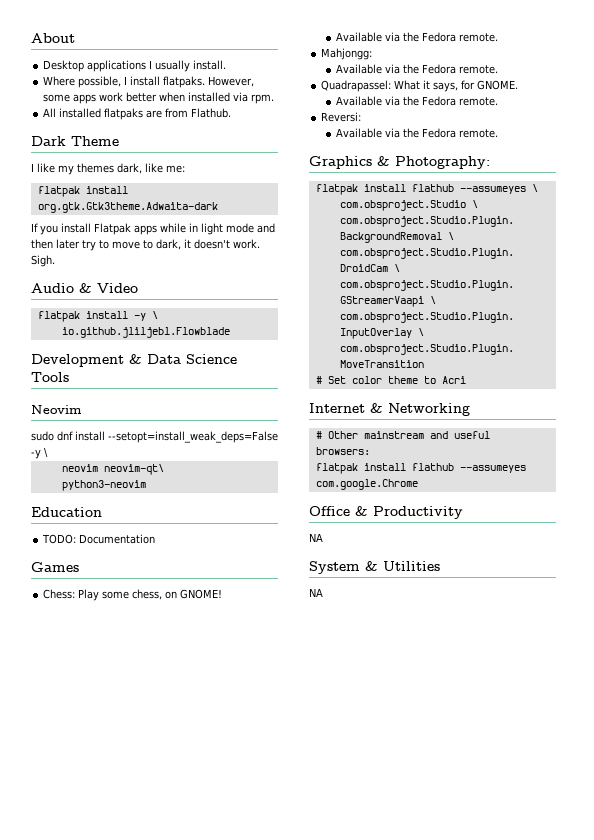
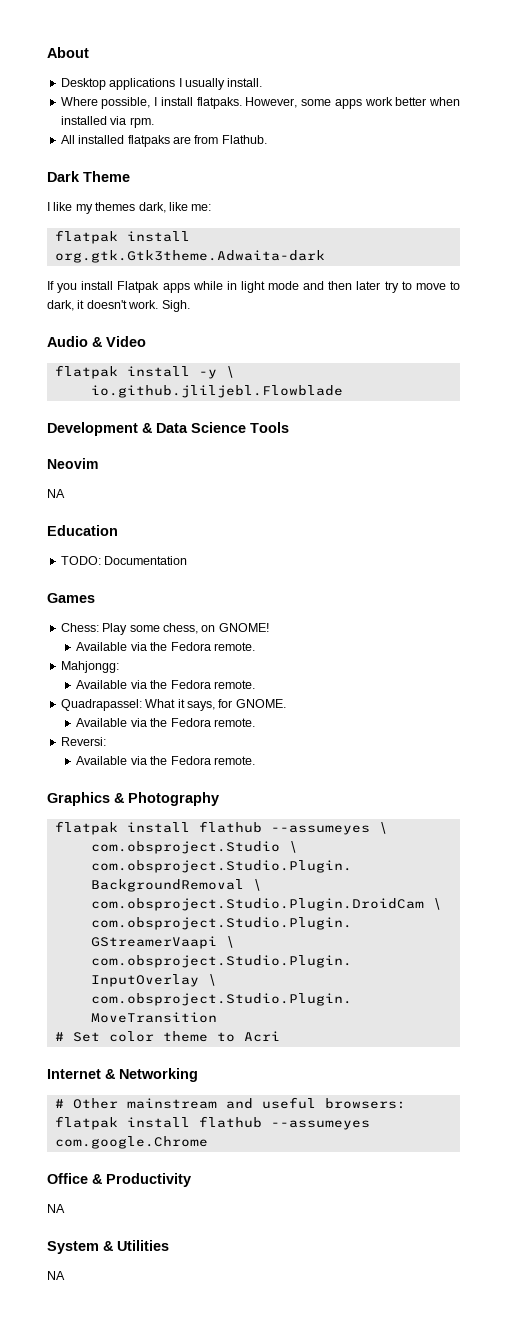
  Neovim
- sudo dnf install --setopt=install_weak_deps=False -y \
- neovim neovim-qt\
- python3-neovim
+ NA
- Graphics & Photography:
+ Graphics & Photography

